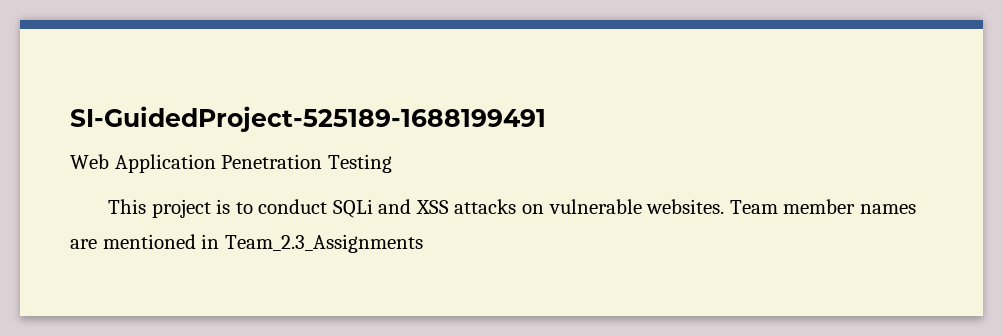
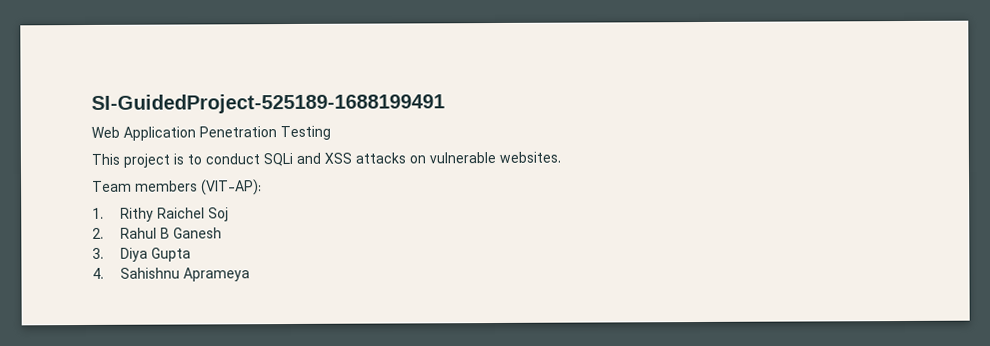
- This project is to conduct SQLi and XSS attacks on vulnerable websites. Team member names are mentioned in Team_2.3_Assignments
+ This project is to conduct SQLi and XSS attacks on vulnerable websites.
+ Team members (VIT-AP):
+ 1. Rithy Raichel Soj
+ 2. Rahul B Ganesh
+ 3. Diya Gupta
+ 4. Sahishnu Aprameya

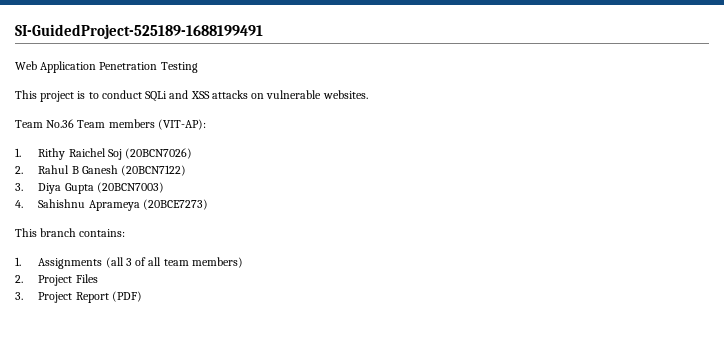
- Team members (VIT-AP):
+ Team No.36 Team members (VIT-AP):
- 1. Rithy Raichel Soj
+ 1. Rithy Raichel Soj (20BCN7026)
- 2. Rahul B Ganesh
+ 2. Rahul B Ganesh (20BCN7122)
- 3. Diya Gupta
+ 3. Diya Gupta (20BCN7003)
- 4. Sahishnu Aprameya
+ 4. Sahishnu Aprameya (20BCE7273)
+ This branch contains:
+ 1. Assignments (all 3 of all team members)
+ 2. Project Files
+ 3. Project Report (PDF)

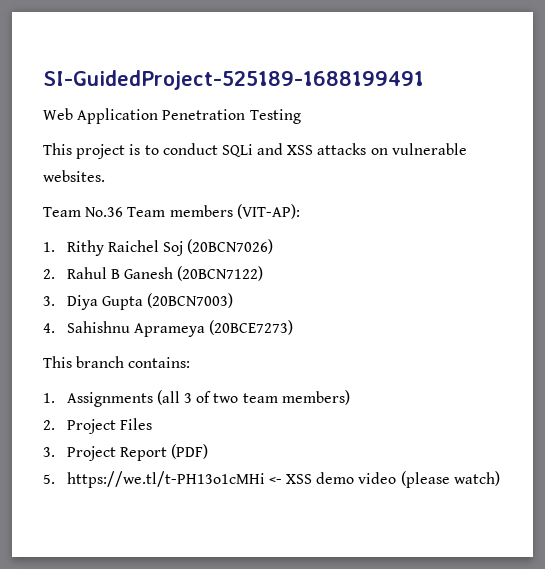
- 1. Assignments (all 3 of all team members)
+ 1. Assignments (all 3 of two team members)
+ 5. https://we.tl/t-PH13o1cMHi <- XSS demo video (please watch)

